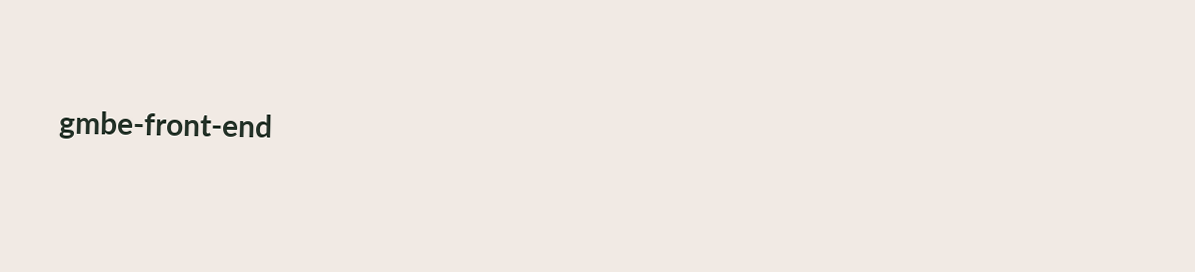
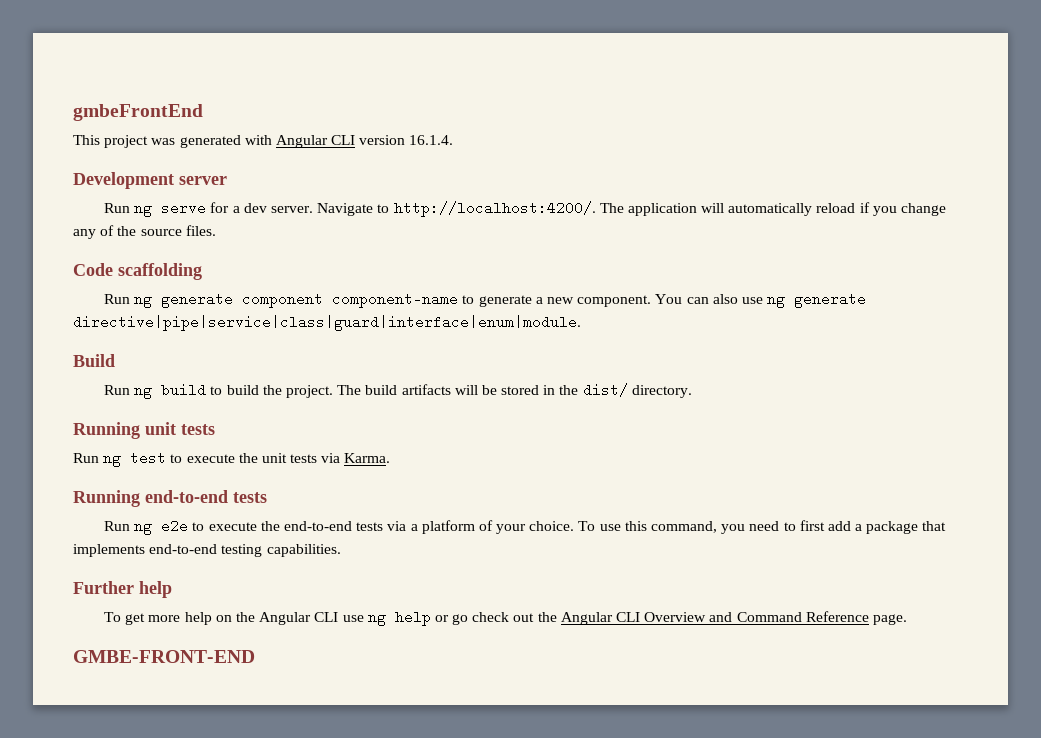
- gmbe-front-end
+ gmbeFrontEnd
+ This project was generated with Angular CLI version 16.1.4.
+ Development server
+ Run ng serve for a dev server. Navigate to http://localhost:4200/. The application will automatically reload if you change any of the source files.
+ Code scaffolding
+ Run ng generate component component-name to generate a new component. You can also use ng generate directive|pipe|service|class|guard|interface|enum|module.
+ Build
+ Run ng build to build the project. The build artifacts will be stored in the dist/ directory.
+ Running unit tests
+ Run ng test to execute the unit tests via Karma.
+ Running end-to-end tests
+ Run ng e2e to execute the end-to-end tests via a platform of your choice. To use this command, you need to first add a package that implements end-to-end testing capabilities.
+ Further help
+ To get more help on the Angular CLI use ng help or go check out the Angular CLI Overview and Command Reference page.
+ GMBE-FRONT-END

